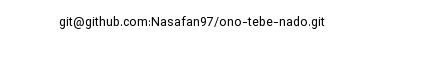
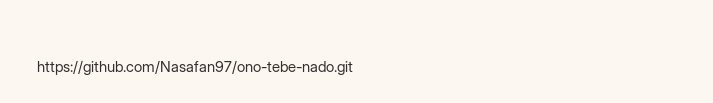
- git@github.com:Nasafan97/ono-tebe-nado.git
+ https://github.com/Nasafan97/ono-tebe-nado.git

